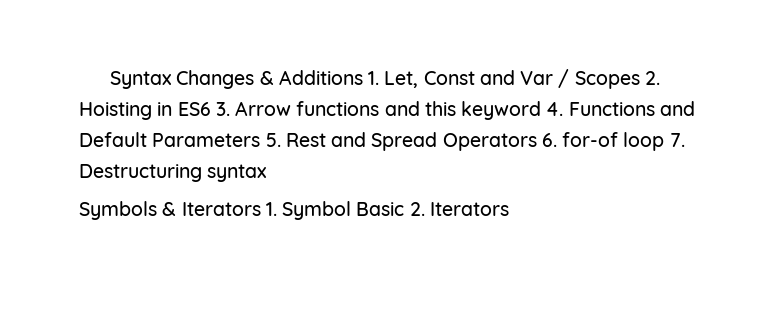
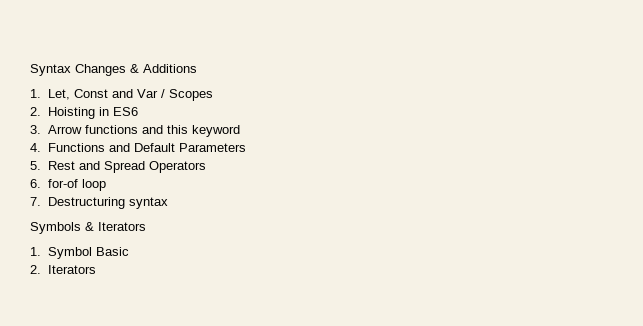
- Syntax Changes & Additions 1. Let, Const and Var / Scopes 2. Hoisting in ES6 3. Arrow functions and this keyword 4. Functions and Default Parameters 5. Rest and Spread Operators 6. for-of loop 7. Destructuring syntax
+ Syntax Changes & Additions
+ 1. Let, Const and Var / Scopes
+ 2. Hoisting in ES6
+ 3. Arrow functions and this keyword
+ 4. Functions and Default Parameters
+ 5. Rest and Spread Operators
+ 6. for-of loop
+ 7. Destructuring syntax
- Symbols & Iterators 1. Symbol Basic 2. Iterators
+ Symbols & Iterators
+ 1. Symbol Basic
+ 2. Iterators

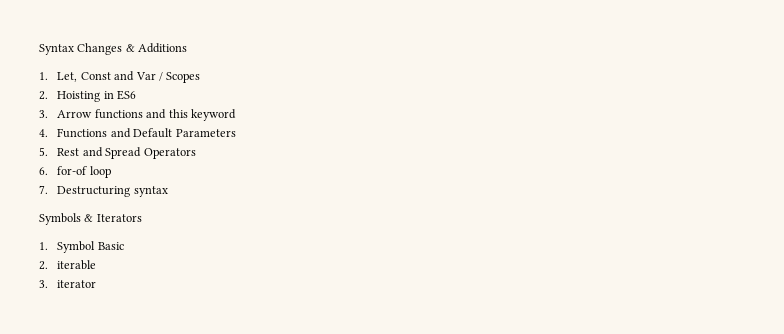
- 2. Iterators
+ 2. iterable
+ 3. iterator

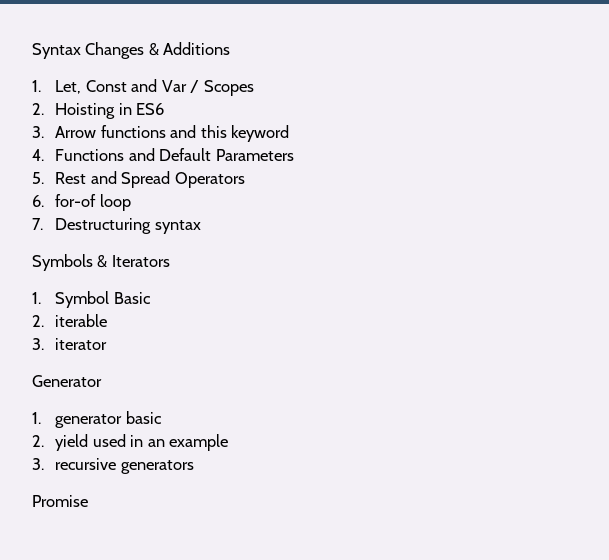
+ Generator
+ 1. generator basic
+ 2. yield used in an example
+ 3. recursive generators
+ Promise

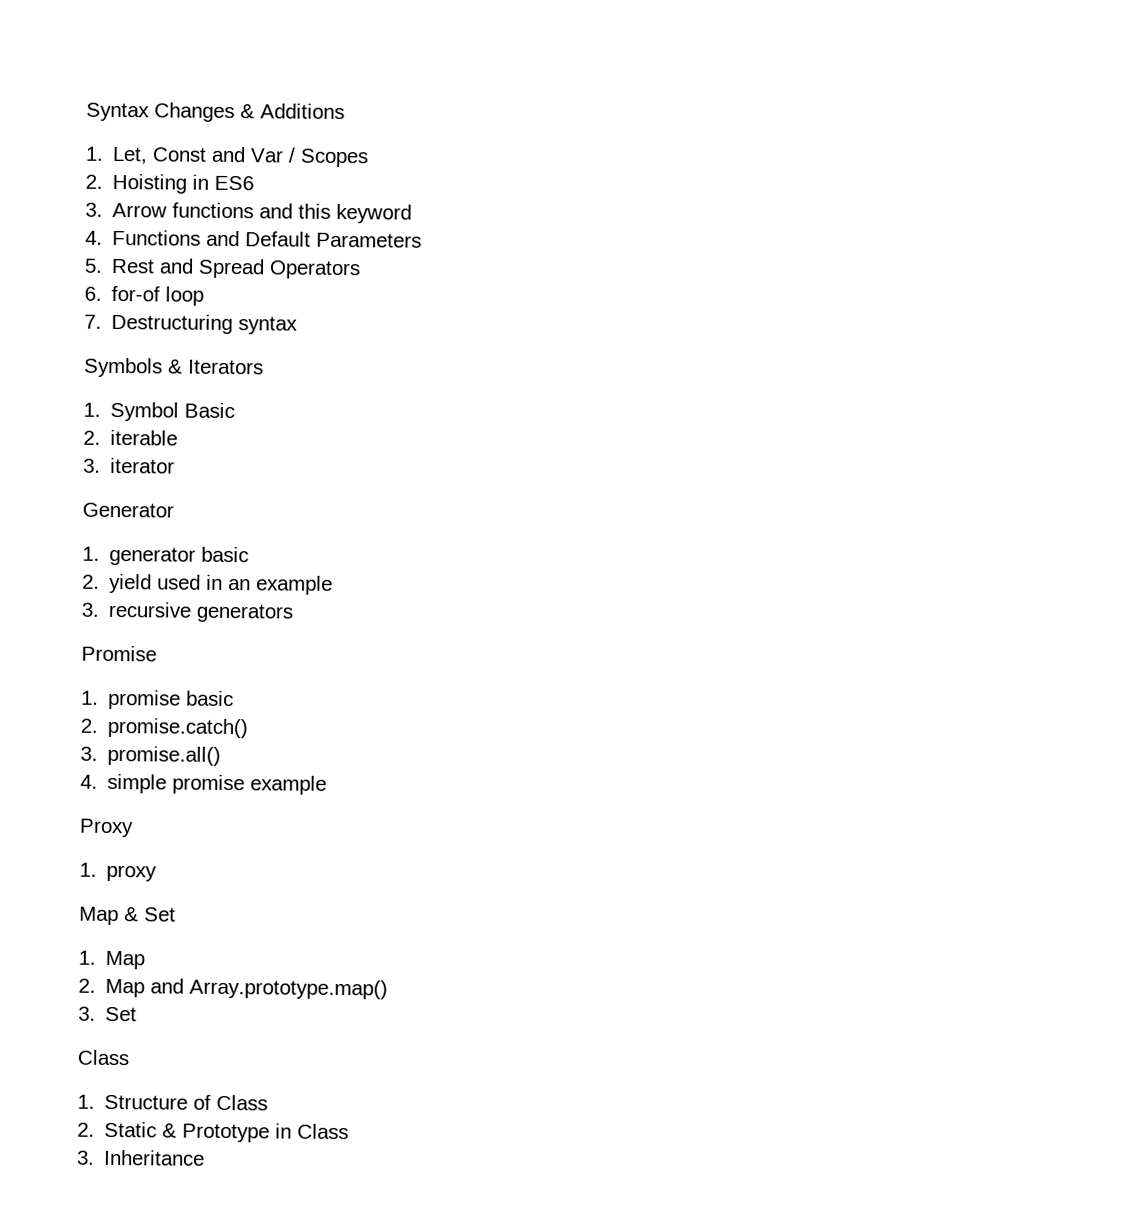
+ 1. promise basic
+ 2. promise.catch()
+ 3. promise.all()
+ 4. simple promise example
+ Proxy
+ 1. proxy
+ Map & Set
+ 1. Map
+ 2. Map and Array.prototype.map()
+ 3. Set
+ Class
+ 1. Structure of Class
+ 2. Static & Prototype in Class
+ 3. Inheritance

